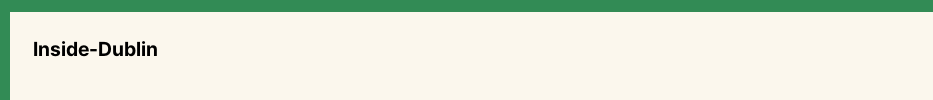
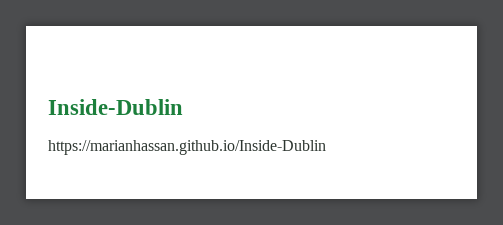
+ https://marianhassan.github.io/Inside-Dublin

